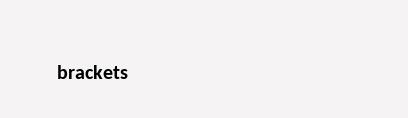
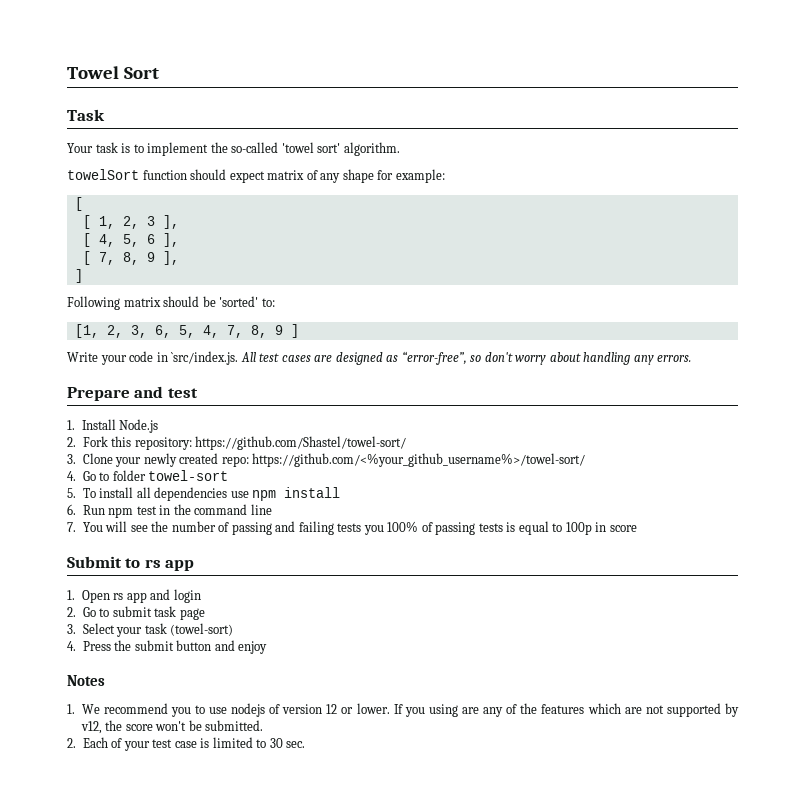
- brackets
+ Towel Sort
+ Task
+ Your task is to implement the so-called 'towel sort' algorithm.
+ towelSort function should expect matrix of any shape for example:
+ [
+ [ 1, 2, 3 ],
+ [ 4, 5, 6 ],
+ [ 7, 8, 9 ],
+ ]
+ Following matrix should be 'sorted' to:
+ [1, 2, 3, 6, 5, 4, 7, 8, 9 ]
+ Write your code in `src/index.js. All test cases are designed as “error-free”, so don't worry about handling any errors.
+ Prepare and test
+ 1. Install Node.js
+ 2. Fork this repository: https://github.com/Shastel/towel-sort/
+ 3. Clone your newly created repo: https://github.com/<%your_github_username%>/towel-sort/
+ 4. Go to folder towel-sort
+ 5. To install all dependencies use npm install
+ 6. Run npm test in the command line
+ 7. You will see the number of passing and failing tests you 100% of passing tests is equal to 100p in score
+ Submit to rs app
+ 1. Open rs app and login
+ 2. Go to submit task page
+ 3. Select your task (towel-sort)
+ 4. Press the submit button and enjoy
+ Notes
+ 1. We recommend you to use nodejs of version 12 or lower. If you using are any of the features which are not supported by v12, the score won't be submitted.
+ 2. Each of your test case is limited to 30 sec.

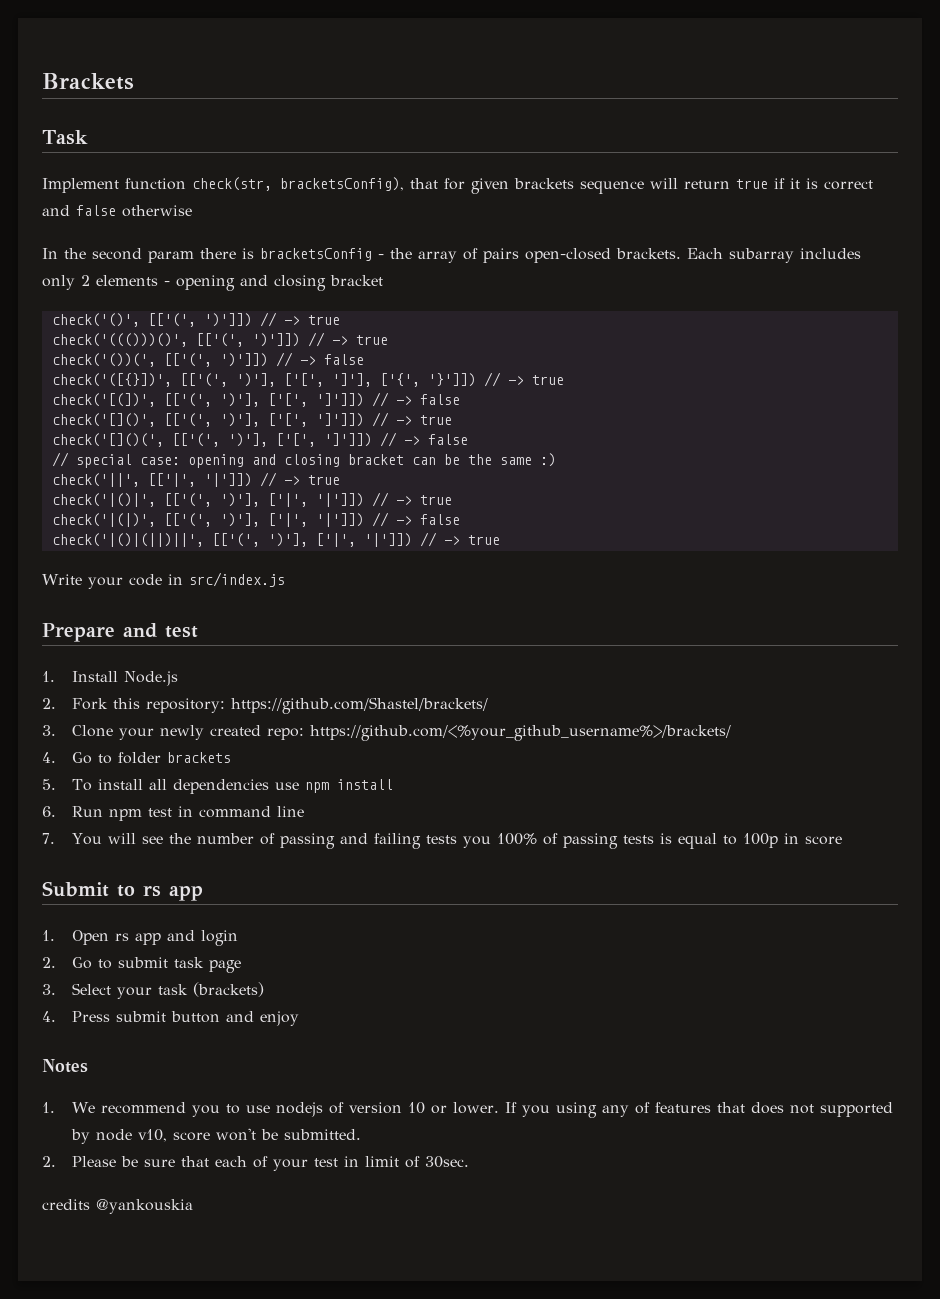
- Towel Sort
+ Brackets
- Your task is to implement the so-called 'towel sort' algorithm.
- towelSort function should expect matrix of any shape for example:
- [
- [ 1, 2, 3 ],
- [ 4, 5, 6 ],
- [ 7, 8, 9 ],
- ]
- Following matrix should be 'sorted' to:
- [1, 2, 3, 6, 5, 4, 7, 8, 9 ]
- Write your code in `src/index.js. All test cases are designed as “error-free”, so don't worry about handling any errors.
+ Implement function check(str, bracketsConfig), that for given brackets sequence will return true if it is correct and false otherwise
+ In the second param there is bracketsConfig - the array of pairs open-closed brackets. Each subarray includes only 2 elements - opening and closing bracket
+ check('()', [['(', ')']]) // -> true
+ check('((()))()', [['(', ')']]) // -> true
+ check('())(', [['(', ')']]) // -> false
+ check('([{}])', [['(', ')'], ['[', ']'], ['{', '}']]) // -> true
+ check('[(])', [['(', ')'], ['[', ']']]) // -> false
+ check('[]()', [['(', ')'], ['[', ']']]) // -> true
+ check('[]()(', [['(', ')'], ['[', ']']]) // -> false
+ // special case: opening and closing bracket can be the same :)
+ check('||', [['|', '|']]) // -> true
+ check('|()|', [['(', ')'], ['|', '|']]) // -> true
+ check('|(|)', [['(', ')'], ['|', '|']]) // -> false
+ check('|()|(||)||', [['(', ')'], ['|', '|']]) // -> true
+ Write your code in src/index.js
- 2. Fork this repository: https://github.com/Shastel/towel-sort/
+ 2. Fork this repository: https://github.com/Shastel/brackets/
- 3. Clone your newly created repo: https://github.com/<%your_github_username%>/towel-sort/
+ 3. Clone your newly created repo: https://github.com/<%your_github_username%>/brackets/
- 4. Go to folder towel-sort
+ 4. Go to folder brackets
- 6. Run npm test in the command line
+ 6. Run npm test in command line
- 3. Select your task (towel-sort)
+ 3. Select your task (brackets)
- 4. Press the submit button and enjoy
+ 4. Press submit button and enjoy
- 1. We recommend you to use nodejs of version 12 or lower.
+ 1. We recommend you to use nodejs of version 10 or lower.
- If you using are any of the features which are not supported by v12, the score won't be submitted.
+ If you using any of features that does not supported by node v10, score won't be submitted.
- 2. Each of your test case is limited to 30 sec.
+ 2. Please be sure that each of your test in limit of 30sec.
+ credits @yankouskia

